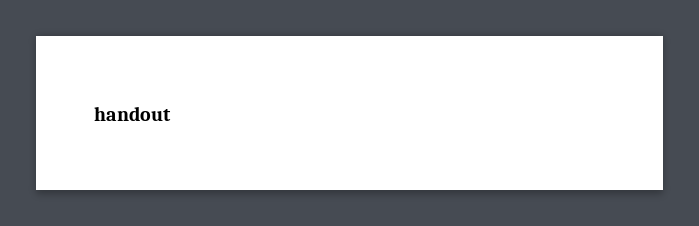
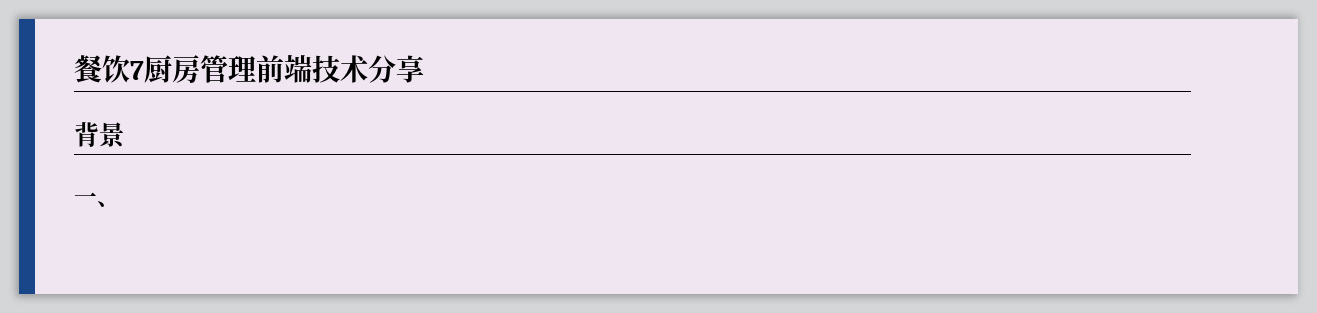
- handout
+ 餐饮7厨房管理前端技术分享
+ 背景
+ 一、

